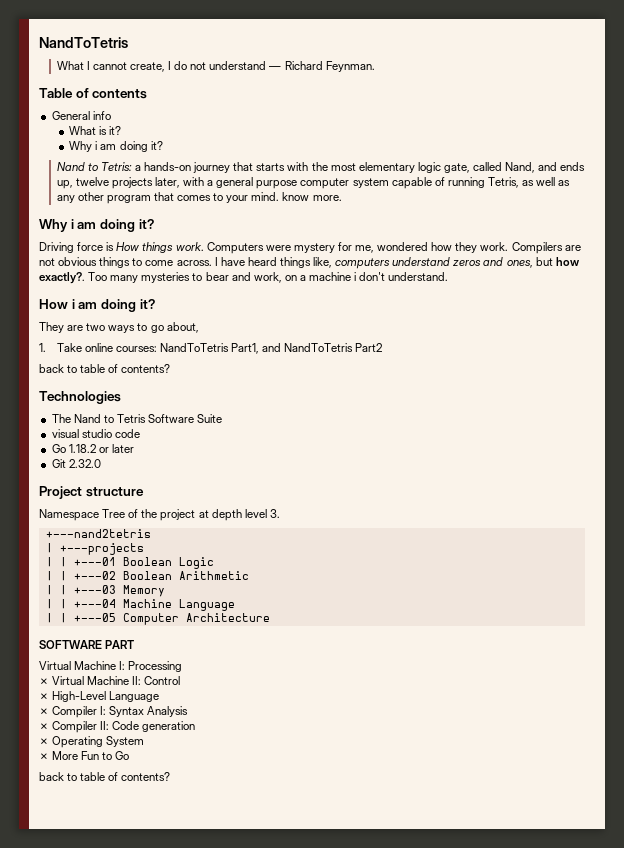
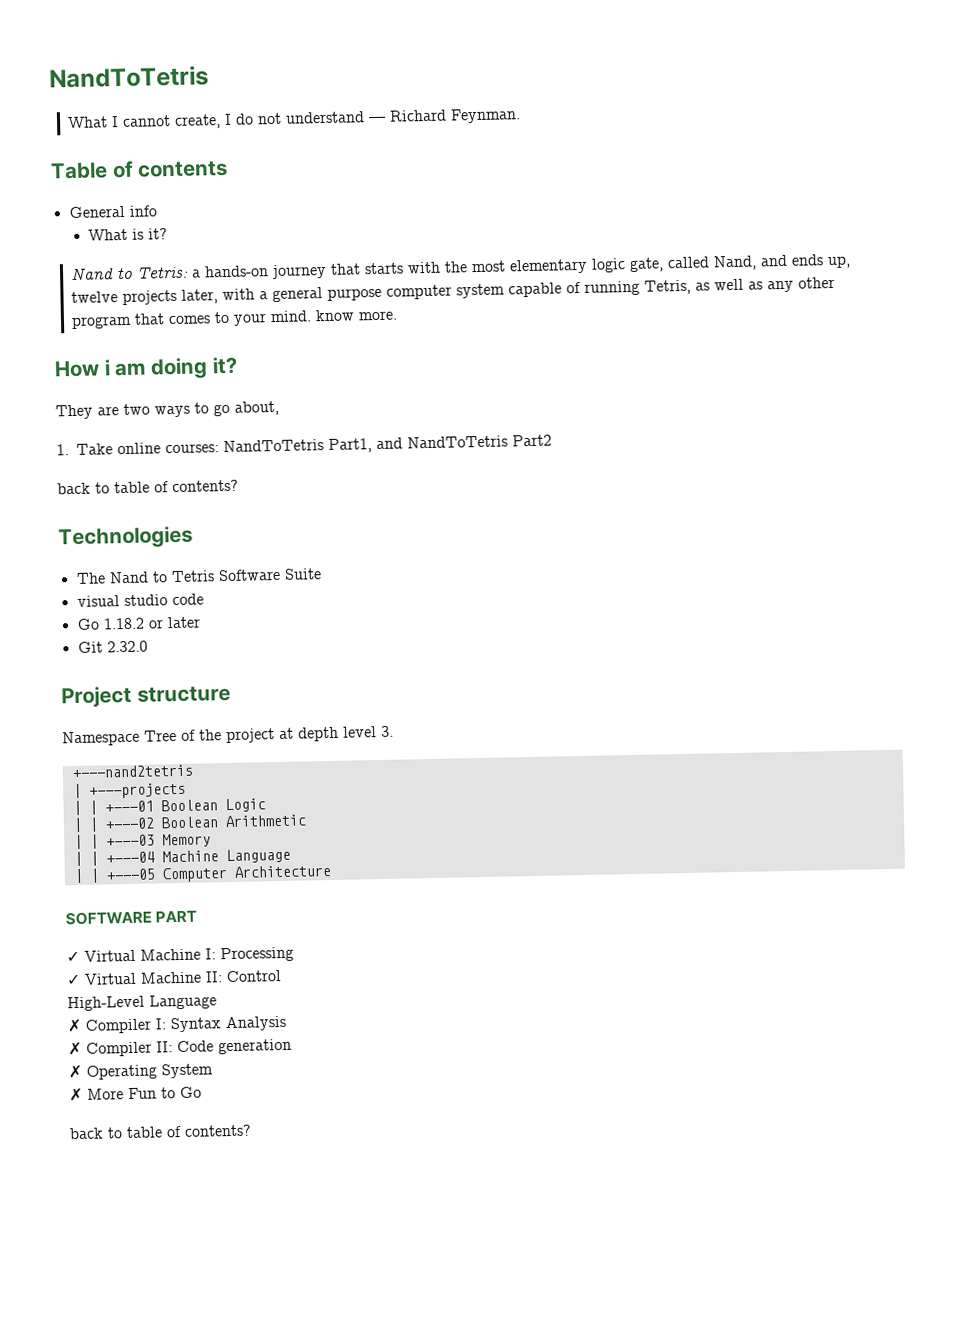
  What is it?
- Why i am doing it?
  Nand to Tetris: a hands-on journey that starts with the most elementary logic gate, called Nand, and ends up, twelve projects later, with a general purpose computer system capable of running Tetris, as well as any other program that comes to your mind. know more.
- Why i am doing it?
- Driving force is How things work. Computers were mystery for me, wondered how they work. Compilers are not obvious things to come across. I have heard things like, computers understand zeros and ones, but how exactly?. Too many mysteries to bear and work, on a machine i don't understand.
- Virtual Machine I: Processing
+ ✓ Virtual Machine I: Processing
- ✗ Virtual Machine II: Control
+ ✓ Virtual Machine II: Control
- ✗ High-Level Language
+ High-Level Language

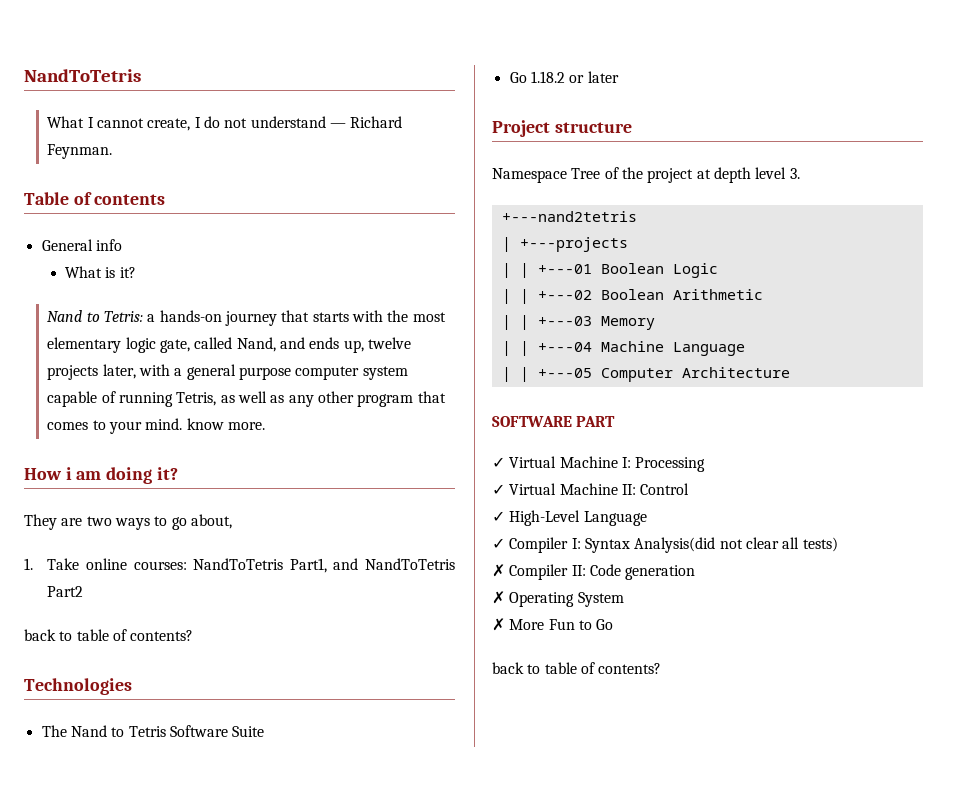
- visual studio code
- Git 2.32.0
- High-Level Language
+ ✓ High-Level Language
- ✗ Compiler I: Syntax Analysis
+ ✓ Compiler I: Syntax Analysis(did not clear all tests)

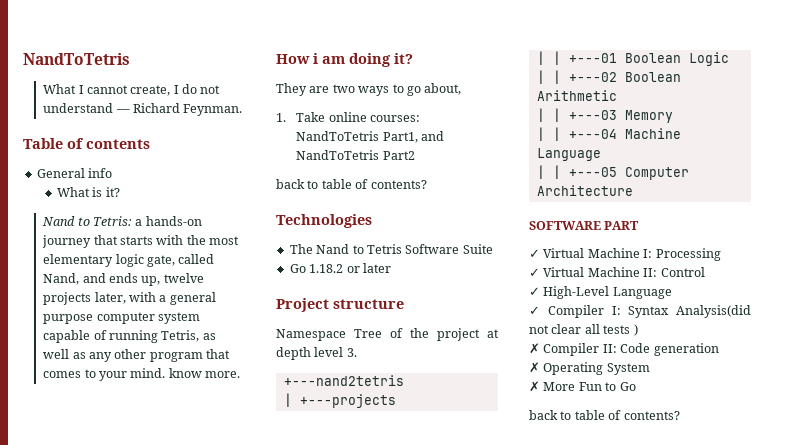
- ✓ Compiler I: Syntax Analysis(did not clear all tests)
+ ✓ Compiler I: Syntax Analysis(did not clear all tests )

